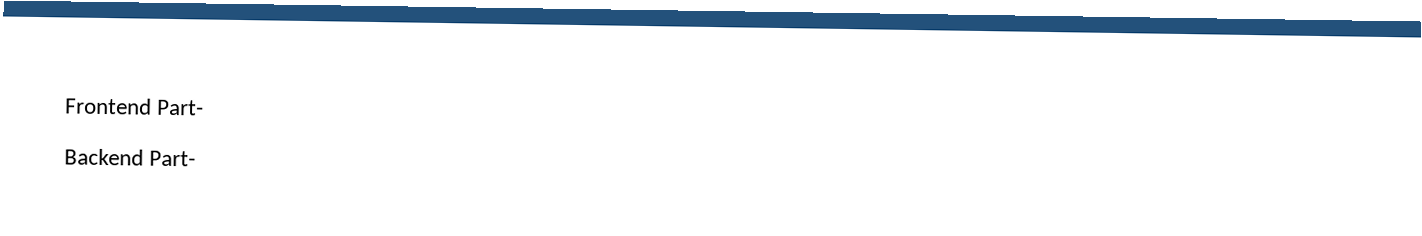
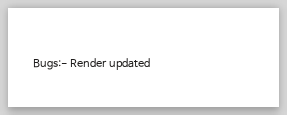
- Frontend Part-
- Backend Part-
+ Bugs:- Render updated

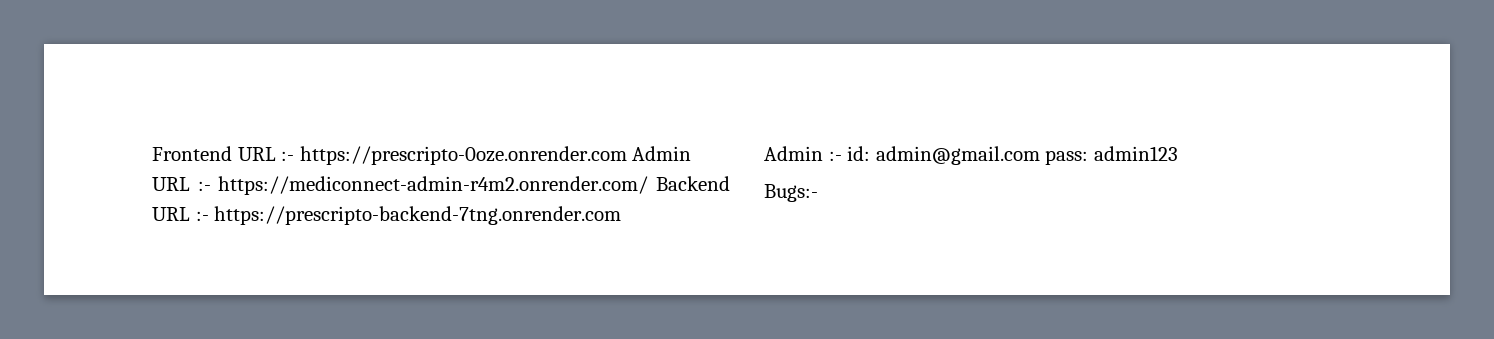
- Bugs:- Render updated
+ Frontend URL :- https://prescripto-0oze.onrender.com Admin URL :- https://mediconnect-admin-r4m2.onrender.com/ Backend URL :- https://prescripto-backend-7tng.onrender.com
+ Admin :- id: admin@gmail.com pass: admin123
+ Bugs:-

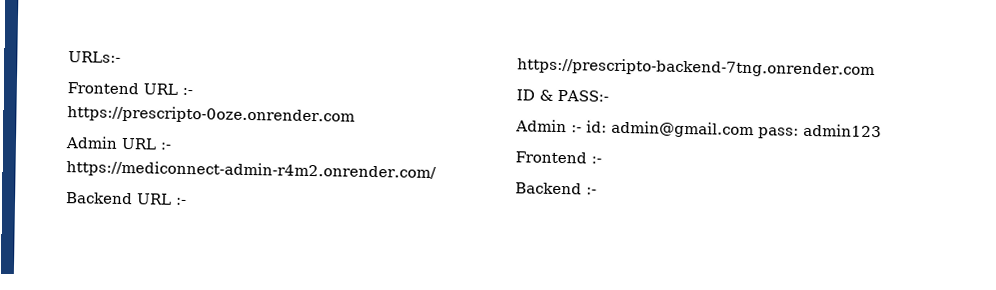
+ URLs:-
- Frontend URL :- https://prescripto-0oze.onrender.com Admin URL :- https://mediconnect-admin-r4m2.onrender.com/ Backend URL :- https://prescripto-backend-7tng.onrender.com
+ Frontend URL :- https://prescripto-0oze.onrender.com
+ Admin URL :- https://mediconnect-admin-r4m2.onrender.com/
+ Backend URL :- https://prescripto-backend-7tng.onrender.com
+ ID & PASS:-
- Bugs:-
+ Frontend :-
+ Backend :-

